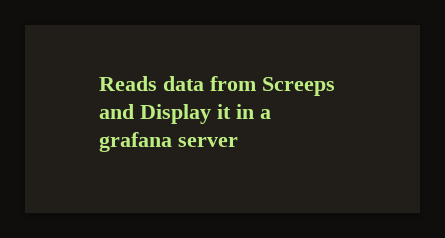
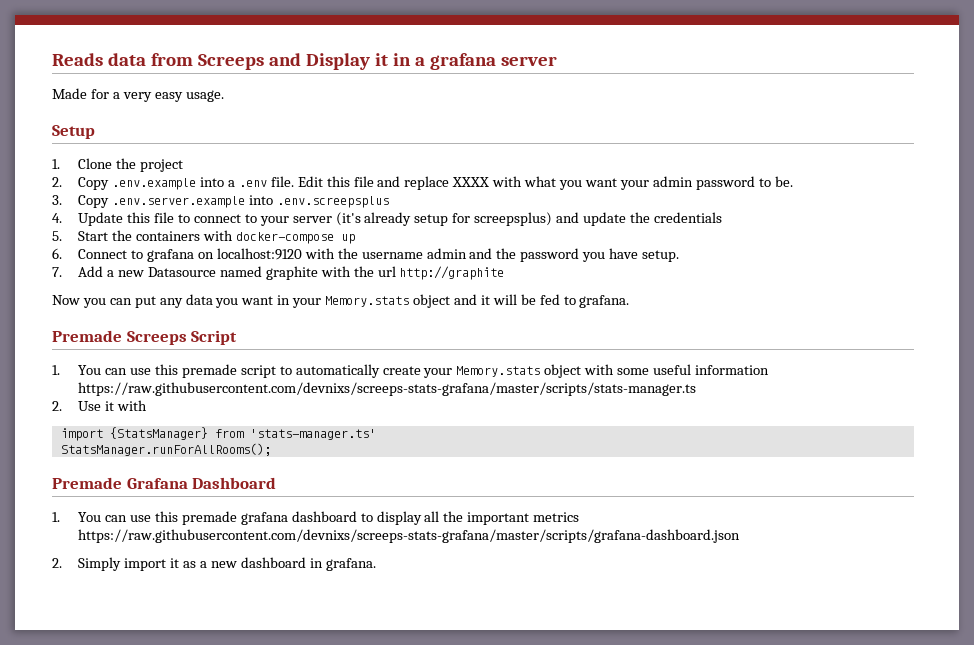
+ Made for a very easy usage.
+ Setup
+ 1. Clone the project
+ 2. Copy .env.example into a .env file. Edit this file and replace XXXX with what you want your admin password to be.
+ 3. Copy .env.server.example into .env.screepsplus
+ 4. Update this file to connect to your server (it's already setup for screepsplus) and update the credentials
+ 5. Start the containers with docker-compose up
+ 6. Connect to grafana on localhost:9120 with the username admin and the password you have setup.
+ 7. Add a new Datasource named graphite with the url http://graphite
+ Now you can put any data you want in your Memory.stats object and it will be fed to grafana.
+ Premade Screeps Script
+ 1. You can use this premade script to automatically create your Memory.stats object with some useful information https://raw.githubusercontent.com/devnixs/screeps-stats-grafana/master/scripts/stats-manager.ts
+ 2. Use it with
+ import {StatsManager} from 'stats-manager.ts'
+ StatsManager.runForAllRooms();
+ Premade Grafana Dashboard
+ 1. You can use this premade grafana dashboard to display all the important metrics https://raw.githubusercontent.com/devnixs/screeps-stats-grafana/master/scripts/grafana-dashboard.json
+ 2. Simply import it as a new dashboard in grafana.

